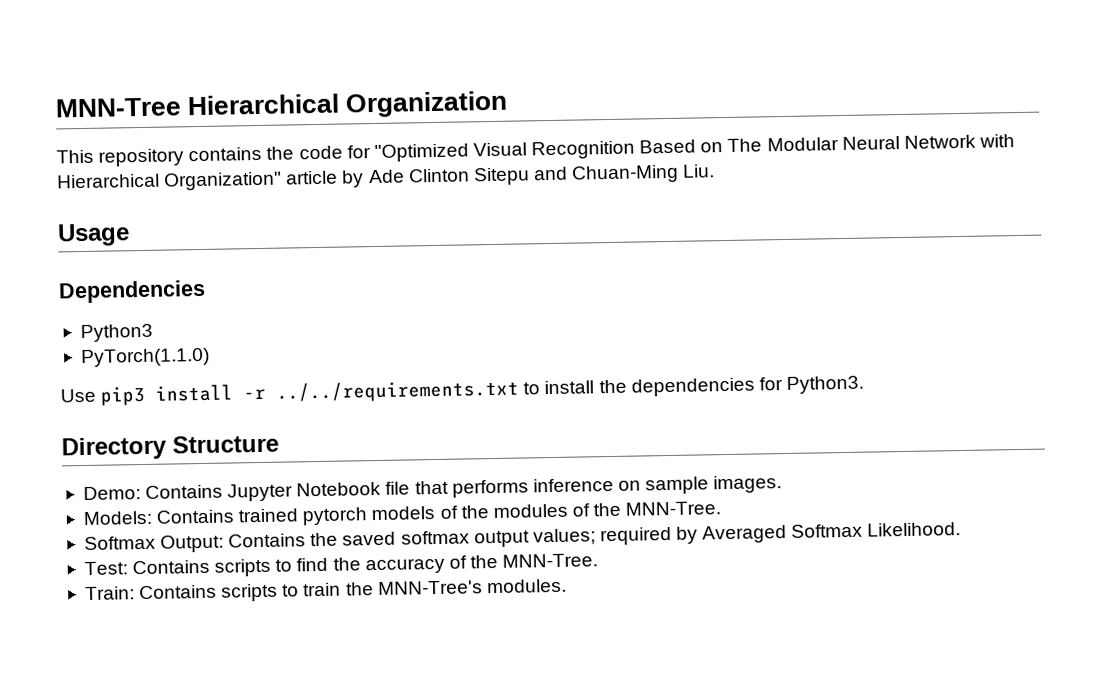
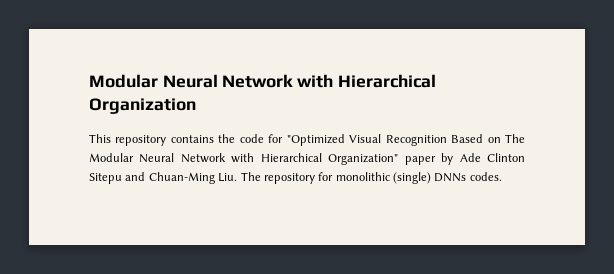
- MNN-Tree Hierarchical Organization
+ Modular Neural Network with Hierarchical Organization
- This repository contains the code for "Optimized Visual Recognition Based on The Modular Neural Network with Hierarchical Organization" article by Ade Clinton Sitepu and Chuan-Ming Liu.
- Usage
- Dependencies
- Python3
- PyTorch(1.1.0)
- Use pip3 install -r ../../requirements.txt to install the dependencies for Python3.
- Directory Structure
- Demo: Contains Jupyter Notebook file that performs inference on sample images.
- Models: Contains trained pytorch models of the modules of the MNN-Tree.
- Softmax Output: Contains the saved softmax output values; required by Averaged Softmax Likelihood.
- Test: Contains scripts to find the accuracy of the MNN-Tree.
- Train: Contains scripts to train the MNN-Tree's modules.
+ This repository contains the code for "Optimized Visual Recognition Based on The Modular Neural Network with Hierarchical Organization" paper by Ade Clinton Sitepu and Chuan-Ming Liu. The repository for monolithic (single) DNNs codes.

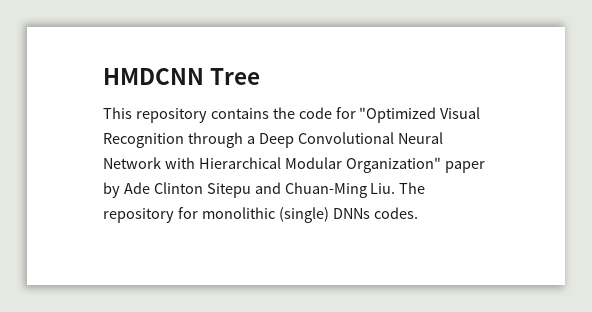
- Modular Neural Network with Hierarchical Organization
+ HMDCNN Tree
- This repository contains the code for "Optimized Visual Recognition Based on The Modular Neural Network with Hierarchical Organization" paper by Ade Clinton Sitepu and Chuan-Ming Liu. The repository for monolithic (single) DNNs codes.
+ This repository contains the code for "Optimized Visual Recognition through a Deep Convolutional Neural Network with Hierarchical Modular Organization" paper by Ade Clinton Sitepu and Chuan-Ming Liu. The repository for monolithic (single) DNNs codes.

